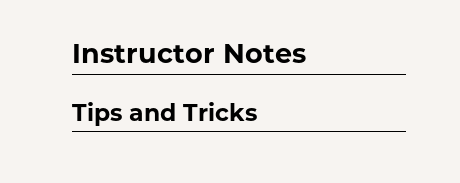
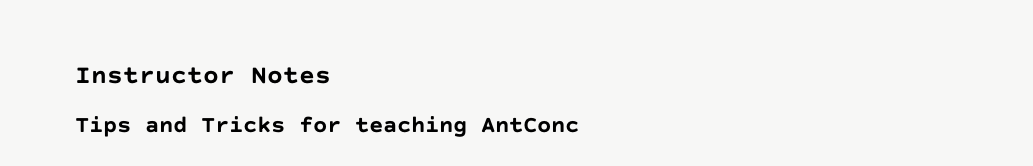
- Tips and Tricks
+ Tips and Tricks for teaching AntConc

